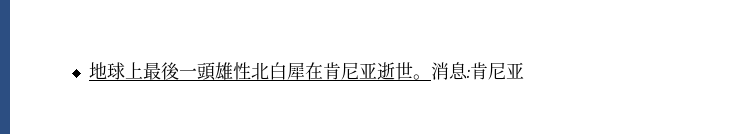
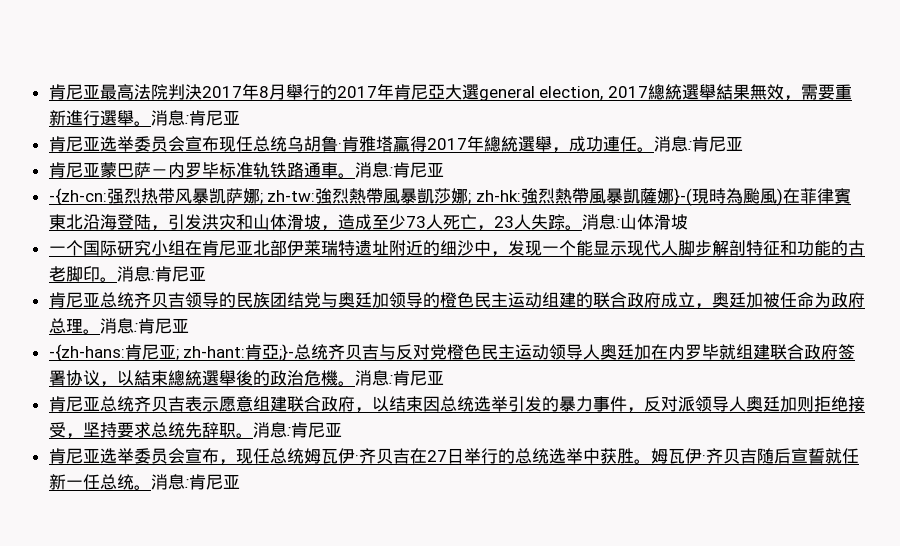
- 地球上最後一頭雄性北白犀在肯尼亚逝世。
+ 肯尼亚最高法院判決2017年8月舉行的2017年肯尼亞大選general election, 2017總統選舉結果無效，需要重新進行選舉。消息:肯尼亚
+ 肯尼亚选举委员会宣布现任总统乌胡鲁·肯雅塔贏得2017年總統選舉，成功連任。消息:肯尼亚
+ 肯尼亚蒙巴萨－内罗毕标准轨铁路通車。消息:肯尼亚
+ -{zh-cn:强烈热带风暴凯萨娜; zh-tw:強烈熱帶風暴凱莎娜; zh-hk:強烈熱帶風暴凱薩娜}-(現時為颱風)在菲律賓東北沿海登陆，引发洪灾和山体滑坡，造成至少73人死亡，23人失踪。消息:山体滑坡
+ 一个国际研究小组在肯尼亚北部伊莱瑞特遗址附近的细沙中，发现一个能显示现代人脚步解剖特征和功能的古老脚印。消息:肯尼亚
+ 肯尼亚总统齐贝吉领导的民族团结党与奥廷加领导的橙色民主运动组建的联合政府成立，奥廷加被任命为政府总理。消息:肯尼亚
+ -{zh-hans:肯尼亚; zh-hant:肯亞;}-总统齐贝吉与反对党橙色民主运动领导人奥廷加在内罗毕就组建联合政府签署协议，以結束總統選舉後的政治危機。消息:肯尼亚
+ 肯尼亚总统齐贝吉表示愿意组建联合政府，以结束因总统选举引发的暴力事件，反对派领导人奥廷加则拒绝接受，坚持要求总统先辞职。消息:肯尼亚
+ 肯尼亚选举委员会宣布，现任总统姆瓦伊·齐贝吉在27日举行的总统选举中获胜。姆瓦伊·齐贝吉随后宣誓就任新一任总统。

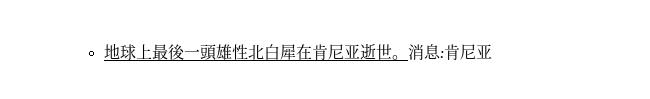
- 肯尼亚最高法院判決2017年8月舉行的2017年肯尼亞大選general election, 2017總統選舉結果無效，需要重新進行選舉。消息:肯尼亚
- 肯尼亚选举委员会宣布现任总统乌胡鲁·肯雅塔贏得2017年總統選舉，成功連任。消息:肯尼亚
- 肯尼亚蒙巴萨－内罗毕标准轨铁路通車。消息:肯尼亚
- -{zh-cn:强烈热带风暴凯萨娜; zh-tw:強烈熱帶風暴凱莎娜; zh-hk:強烈熱帶風暴凱薩娜}-(現時為颱風)在菲律賓東北沿海登陆，引发洪灾和山体滑坡，造成至少73人死亡，23人失踪。消息:山体滑坡
- 一个国际研究小组在肯尼亚北部伊莱瑞特遗址附近的细沙中，发现一个能显示现代人脚步解剖特征和功能的古老脚印。消息:肯尼亚
- 肯尼亚总统齐贝吉领导的民族团结党与奥廷加领导的橙色民主运动组建的联合政府成立，奥廷加被任命为政府总理。消息:肯尼亚
- -{zh-hans:肯尼亚; zh-hant:肯亞;}-总统齐贝吉与反对党橙色民主运动领导人奥廷加在内罗毕就组建联合政府签署协议，以結束總統選舉後的政治危機。消息:肯尼亚
- 肯尼亚总统齐贝吉表示愿意组建联合政府，以结束因总统选举引发的暴力事件，反对派领导人奥廷加则拒绝接受，坚持要求总统先辞职。消息:肯尼亚
- 肯尼亚选举委员会宣布，现任总统姆瓦伊·齐贝吉在27日举行的总统选举中获胜。姆瓦伊·齐贝吉随后宣誓就任新一任总统。
+ 地球上最後一頭雄性北白犀在肯尼亚逝世。

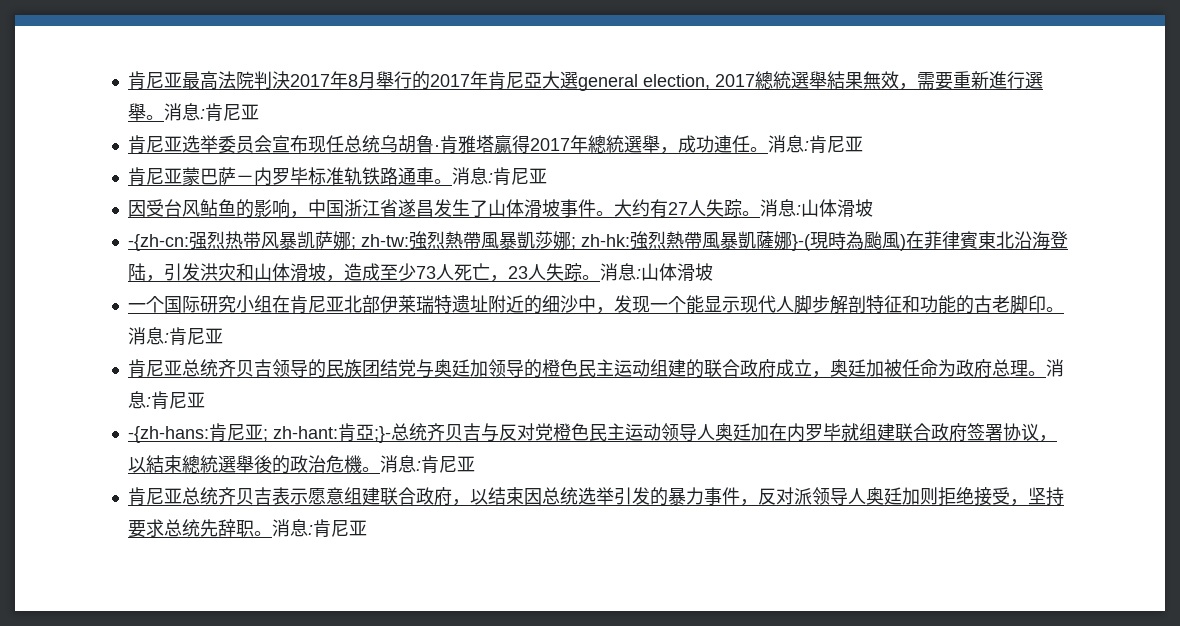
- 地球上最後一頭雄性北白犀在肯尼亚逝世。
+ 肯尼亚最高法院判決2017年8月舉行的2017年肯尼亞大選general election, 2017總統選舉結果無效，需要重新進行選舉。消息:肯尼亚
+ 肯尼亚选举委员会宣布现任总统乌胡鲁·肯雅塔贏得2017年總統選舉，成功連任。消息:肯尼亚
+ 肯尼亚蒙巴萨－内罗毕标准轨铁路通車。消息:肯尼亚
+ 因受台风鲇鱼的影响，中国浙江省遂昌发生了山体滑坡事件。大约有27人失踪。消息:山体滑坡
+ -{zh-cn:强烈热带风暴凯萨娜; zh-tw:強烈熱帶風暴凱莎娜; zh-hk:強烈熱帶風暴凱薩娜}-(現時為颱風)在菲律賓東北沿海登陆，引发洪灾和山体滑坡，造成至少73人死亡，23人失踪。消息:山体滑坡
+ 一个国际研究小组在肯尼亚北部伊莱瑞特遗址附近的细沙中，发现一个能显示现代人脚步解剖特征和功能的古老脚印。消息:肯尼亚
+ 肯尼亚总统齐贝吉领导的民族团结党与奥廷加领导的橙色民主运动组建的联合政府成立，奥廷加被任命为政府总理。消息:肯尼亚
+ -{zh-hans:肯尼亚; zh-hant:肯亞;}-总统齐贝吉与反对党橙色民主运动领导人奥廷加在内罗毕就组建联合政府签署协议，以結束總統選舉後的政治危機。消息:肯尼亚
+ 肯尼亚总统齐贝吉表示愿意组建联合政府，以结束因总统选举引发的暴力事件，反对派领导人奥廷加则拒绝接受，坚持要求总统先辞职。

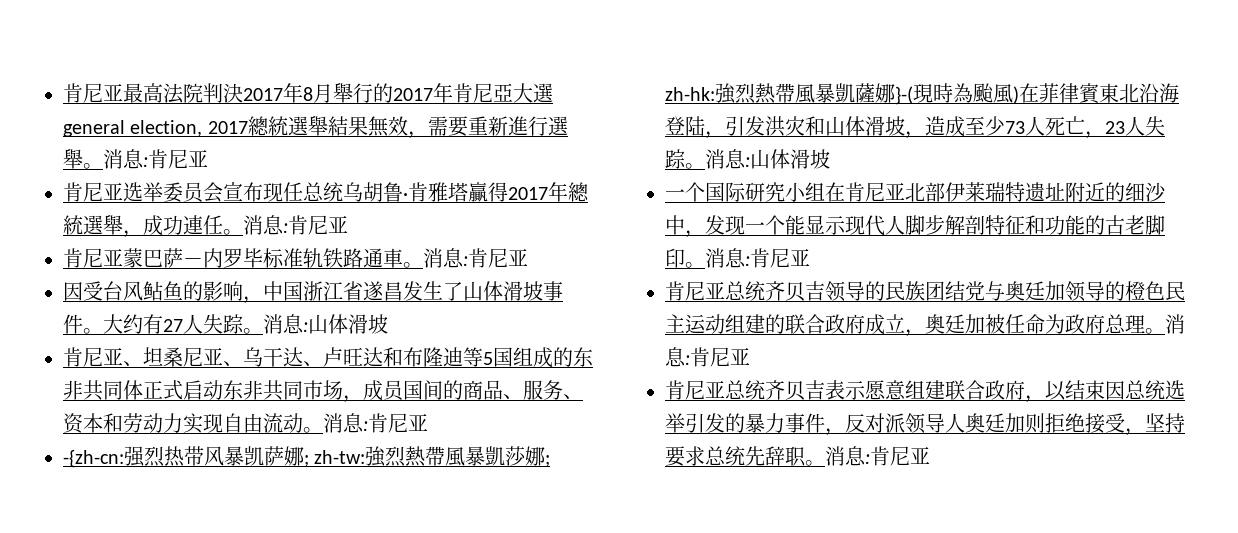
+ 肯尼亚、坦桑尼亚、乌干达、卢旺达和布隆迪等5国组成的东非共同体正式启动东非共同市场，成员国间的商品、服务、资本和劳动力实现自由流动。消息:肯尼亚
- -{zh-hans:肯尼亚; zh-hant:肯亞;}-总统齐贝吉与反对党橙色民主运动领导人奥廷加在内罗毕就组建联合政府签署协议，以結束總統選舉後的政治危機。消息:肯尼亚

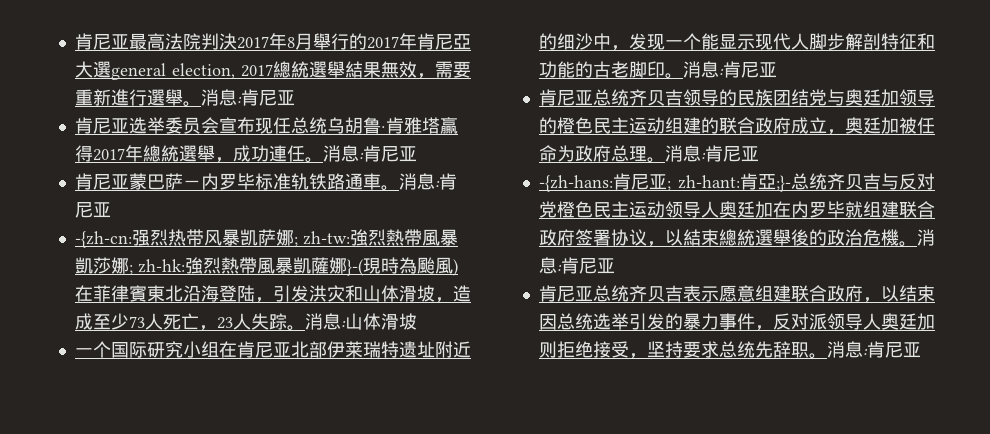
- 因受台风鲇鱼的影响，中国浙江省遂昌发生了山体滑坡事件。大约有27人失踪。消息:山体滑坡
- 肯尼亚、坦桑尼亚、乌干达、卢旺达和布隆迪等5国组成的东非共同体正式启动东非共同市场，成员国间的商品、服务、资本和劳动力实现自由流动。消息:肯尼亚
+ -{zh-hans:肯尼亚; zh-hant:肯亞;}-总统齐贝吉与反对党橙色民主运动领导人奥廷加在内罗毕就组建联合政府签署协议，以結束總統選舉後的政治危機。消息:肯尼亚

